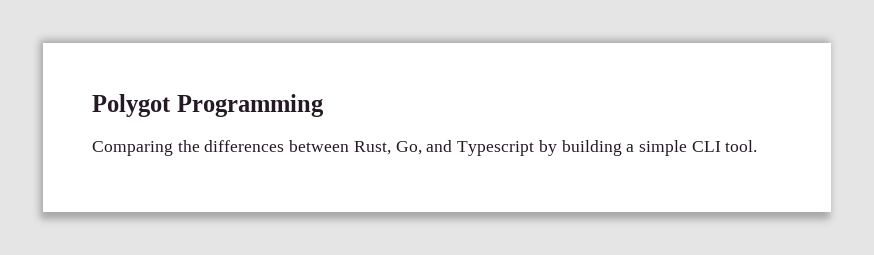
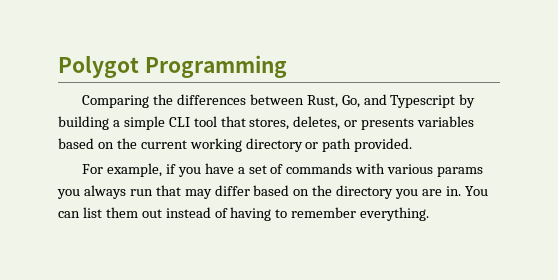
- Comparing the differences between Rust, Go, and Typescript by building a simple CLI tool.
+ Comparing the differences between Rust, Go, and Typescript by building a simple CLI tool that stores, deletes, or presents variables based on the current working directory or path provided.
+ For example, if you have a set of commands with various params you always run that may differ based on the directory you are in. You can list them out instead of having to remember everything.

